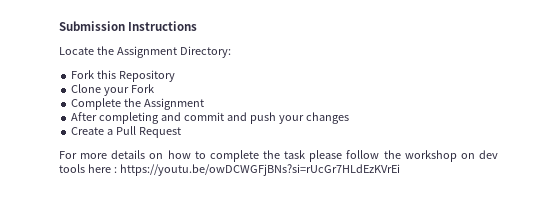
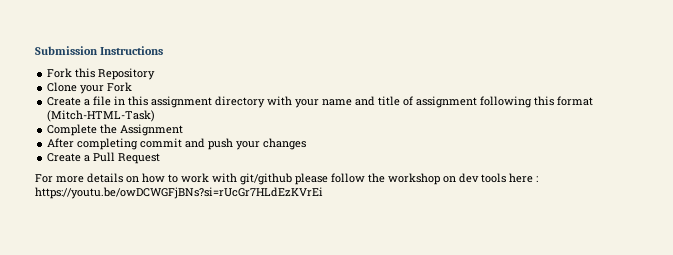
- Locate the Assignment Directory:
+ Create a file in this assignment directory with your name and title of assignment following this format (Mitch-HTML-Task)
- After completing and commit and push your changes
+ After completing commit and push your changes
- For more details on how to complete the task please follow the workshop on dev tools here : https://youtu.be/owDCWGFjBNs?si=rUcGr7HLdEzKVrEi
+ For more details on how to work with git/github please follow the workshop on dev tools here : https://youtu.be/owDCWGFjBNs?si=rUcGr7HLdEzKVrEi

